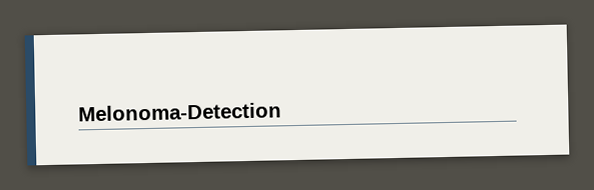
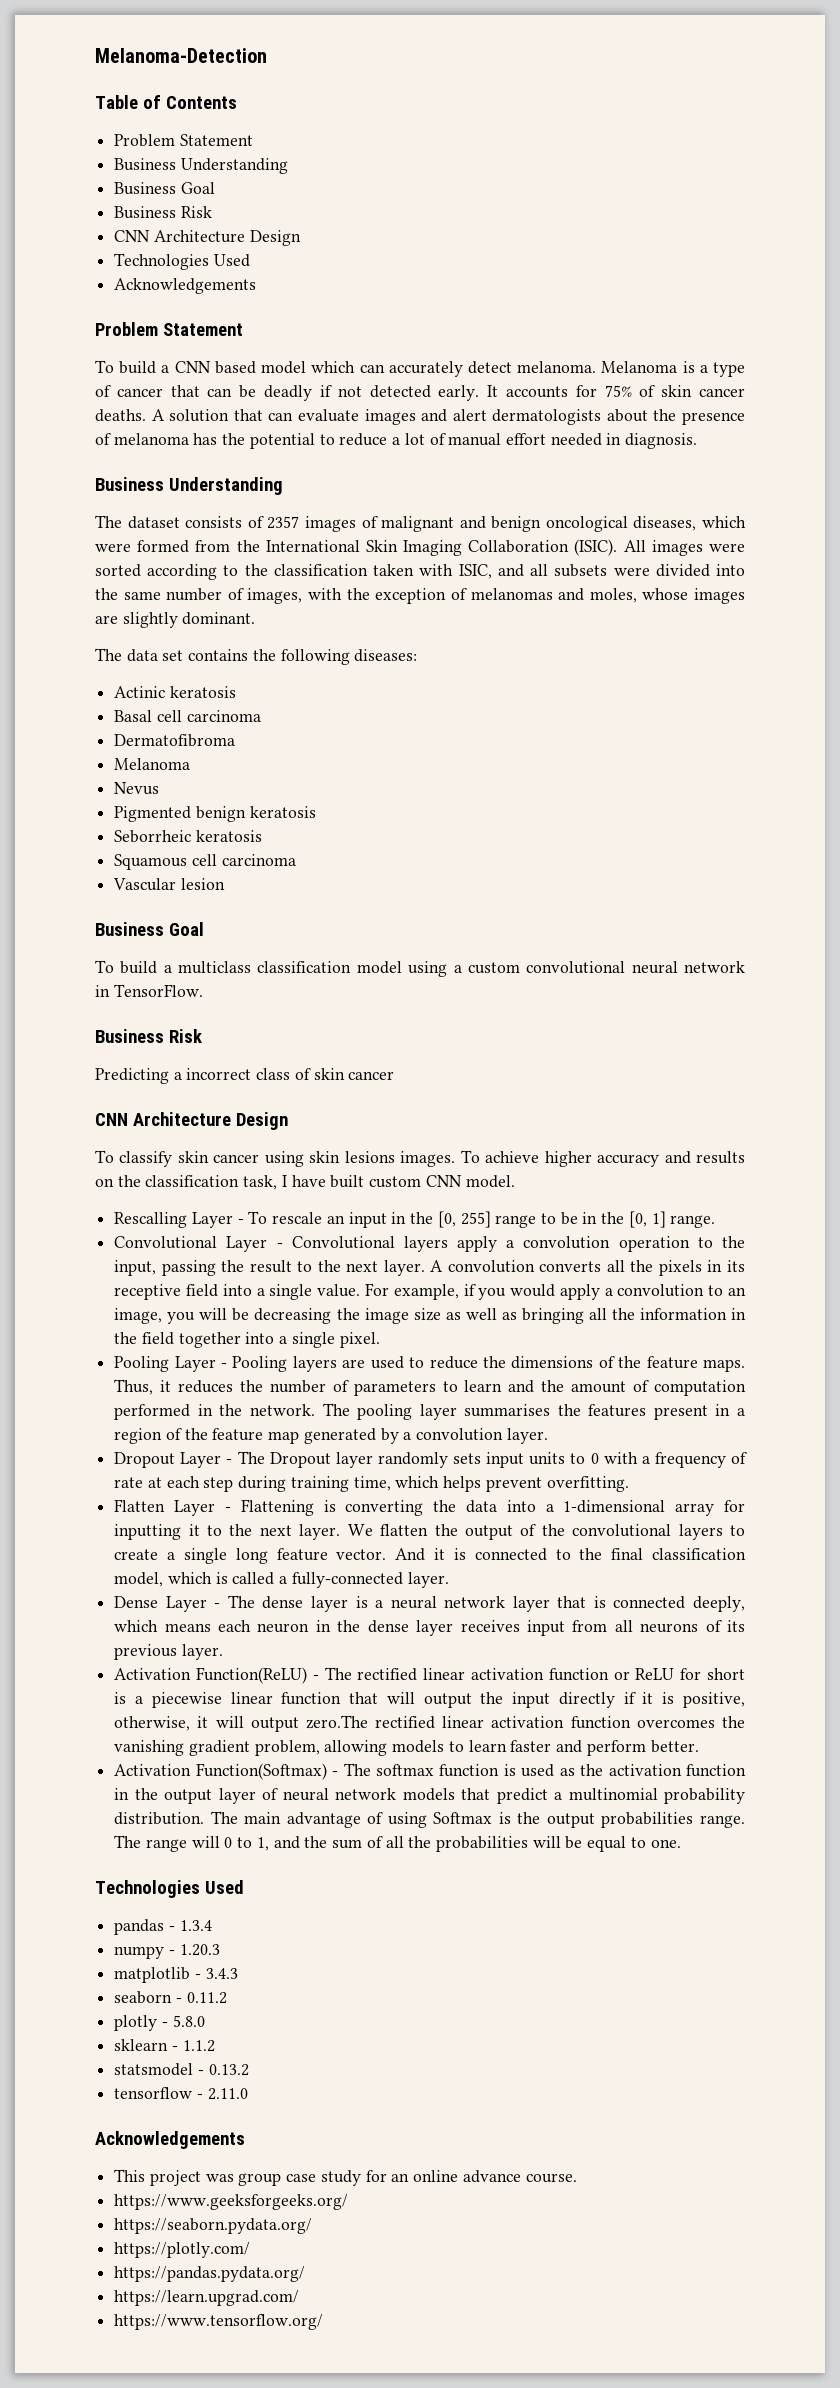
- Melonoma-Detection
+ Melanoma-Detection
+ Table of Contents
+ Problem Statement
+ Business Understanding
+ Business Goal
+ Business Risk
+ CNN Architecture Design
+ Technologies Used
+ Acknowledgements
+ Problem Statement
+ To build a CNN based model which can accurately detect melanoma. Melanoma is a type of cancer that can be deadly if not detected early. It accounts for 75% of skin cancer deaths. A solution that can evaluate images and alert dermatologists about the presence of melanoma has the potential to reduce a lot of manual effort needed in diagnosis.
+ Business Understanding
+ The dataset consists of 2357 images of malignant and benign oncological diseases, which were formed from the International Skin Imaging Collaboration (ISIC). All images were sorted according to the classification taken with ISIC, and all subsets were divided into the same number of images, with the exception of melanomas and moles, whose images are slightly dominant.
+ The data set contains the following diseases:
+ Actinic keratosis
+ Basal cell carcinoma
+ Dermatofibroma
+ Melanoma
+ Nevus
+ Pigmented benign keratosis
+ Seborrheic keratosis
+ Squamous cell carcinoma
+ Vascular lesion
+ Business Goal
+ To build a multiclass classification model using a custom convolutional neural network in TensorFlow.
+ Business Risk
+ Predicting a incorrect class of skin cancer
+ CNN Architecture Design
+ To classify skin cancer using skin lesions images. To achieve higher accuracy and results on the classification task, I have built custom CNN model.
+ Rescalling Layer - To rescale an input in the [0, 255] range to be in the [0, 1] range.
+ Convolutional Layer - Convolutional layers apply a convolution operation to the input, passing the result to the next layer. A convolution converts all the pixels in its receptive field into a single value. For example, if you would apply a convolution to an image, you will be decreasing the image size as well as bringing all the information in the field together into a single pixel.
+ Pooling Layer - Pooling layers are used to reduce the dimensions of the feature maps. Thus, it reduces the number of parameters to learn and the amount of computation performed in the network. The pooling layer summarises the features present in a region of the feature map generated by a convolution layer.
+ Dropout Layer - The Dropout layer randomly sets input units to 0 with a frequency of rate at each step during training time, which helps prevent overfitting.
+ Flatten Layer - Flattening is converting the data into a 1-dimensional array for inputting it to the next layer. We flatten the output of the convolutional layers to create a single long feature vector. And it is connected to the final classification model, which is called a fully-connected layer.
+ Dense Layer - The dense layer is a neural network layer that is connected deeply, which means each neuron in the dense layer receives input from all neurons of its previous layer.
+ Activation Function(ReLU) - The rectified linear activation function or ReLU for short is a piecewise linear function that will output the input directly if it is positive, otherwise, it will output zero.The rectified linear activation function overcomes the vanishing gradient problem, allowing models to learn faster and perform better.
+ Activation Function(Softmax) - The softmax function is used as the activation function in the output layer of neural network models that predict a multinomial probability distribution. The main advantage of using Softmax is the output probabilities range. The range will 0 to 1, and the sum of all the probabilities will be equal to one.
+ Technologies Used
+ pandas - 1.3.4
+ numpy - 1.20.3
+ matplotlib - 3.4.3
+ seaborn - 0.11.2
+ plotly - 5.8.0
+ sklearn - 1.1.2
+ statsmodel - 0.13.2
+ tensorflow - 2.11.0
+ Acknowledgements
+ This project was group case study for an online advance course.
+ https://www.geeksforgeeks.org/
+ https://seaborn.pydata.org/
+ https://plotly.com/
+ https://pandas.pydata.org/
+ https://learn.upgrad.com/
+ https://www.tensorflow.org/

